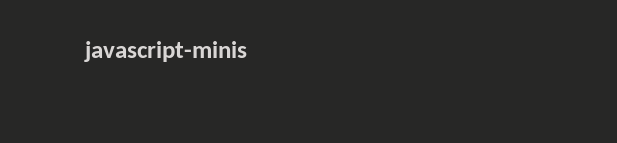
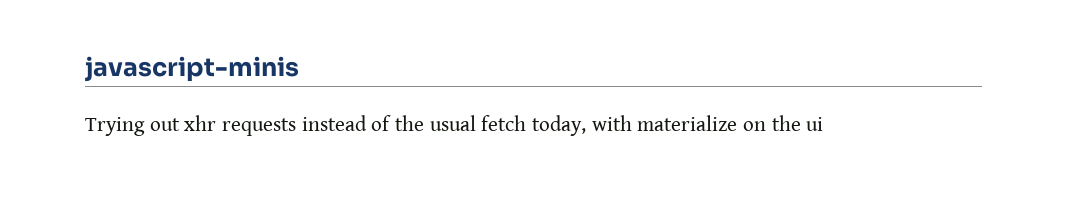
+ Trying out xhr requests instead of the usual fetch today, with materialize on the ui

